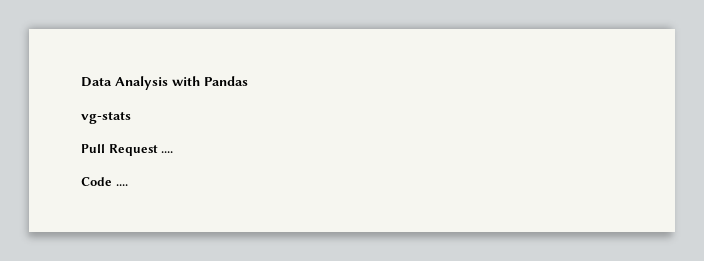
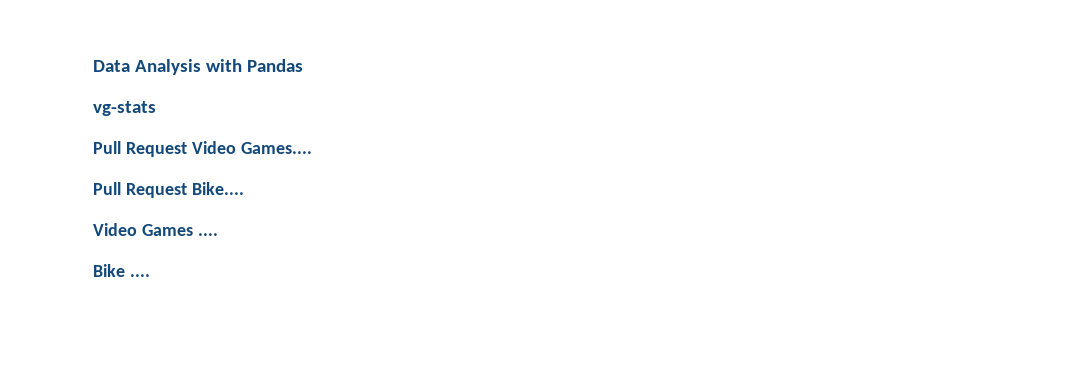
- Pull Request ....
+ Pull Request Video Games....
+ Pull Request Bike....
+ Video Games ....
- Code ....
+ Bike ....

